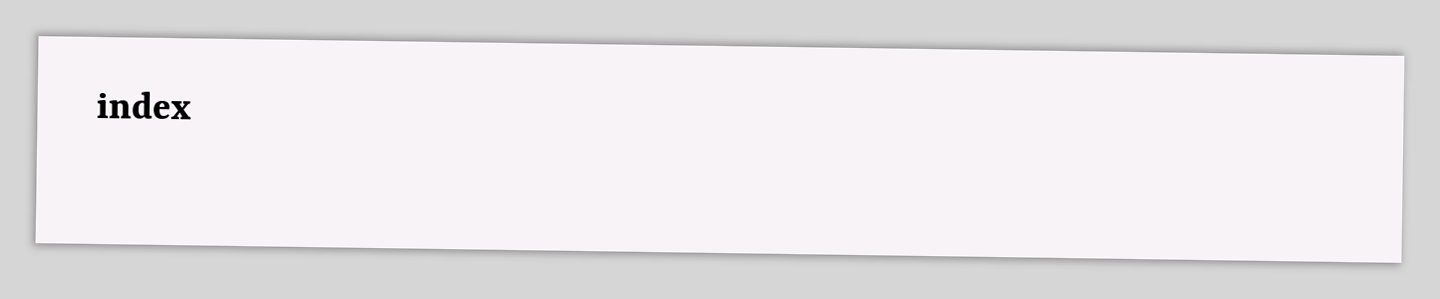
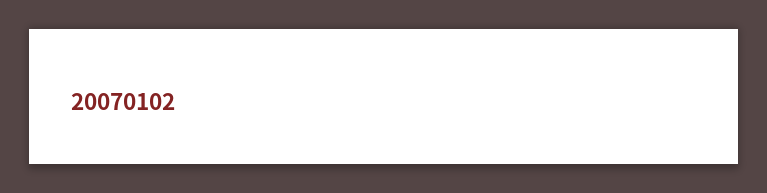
- index
+ 20070102

